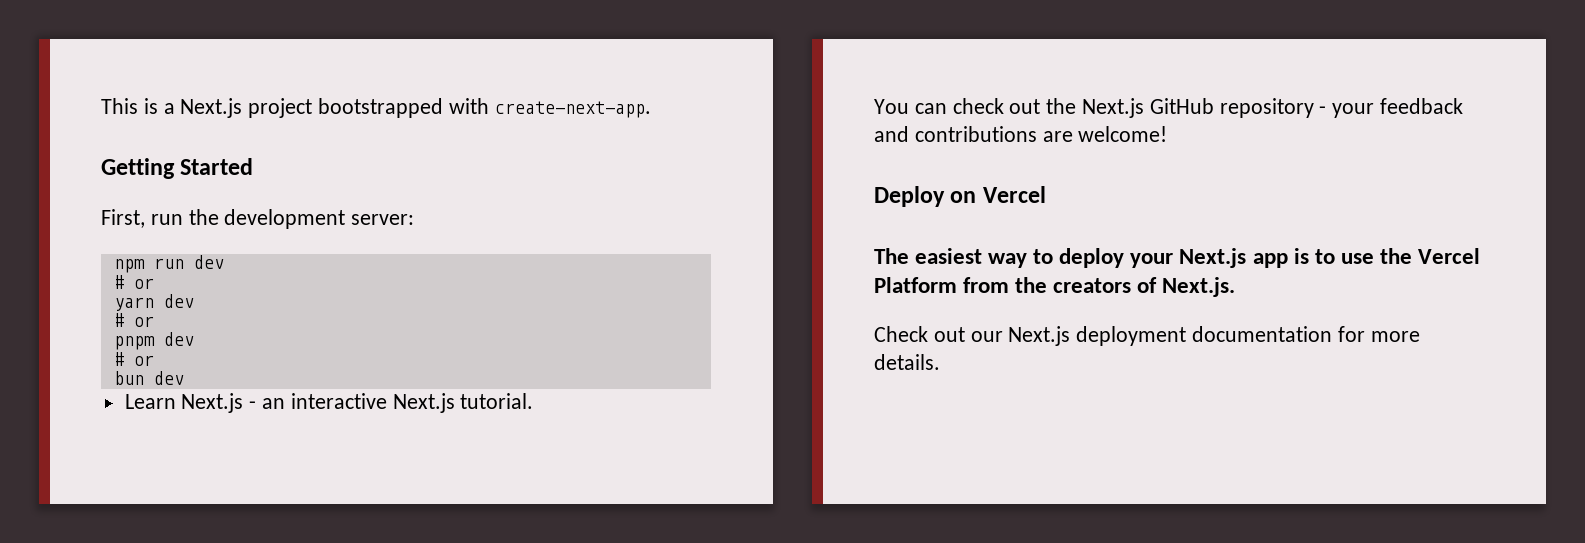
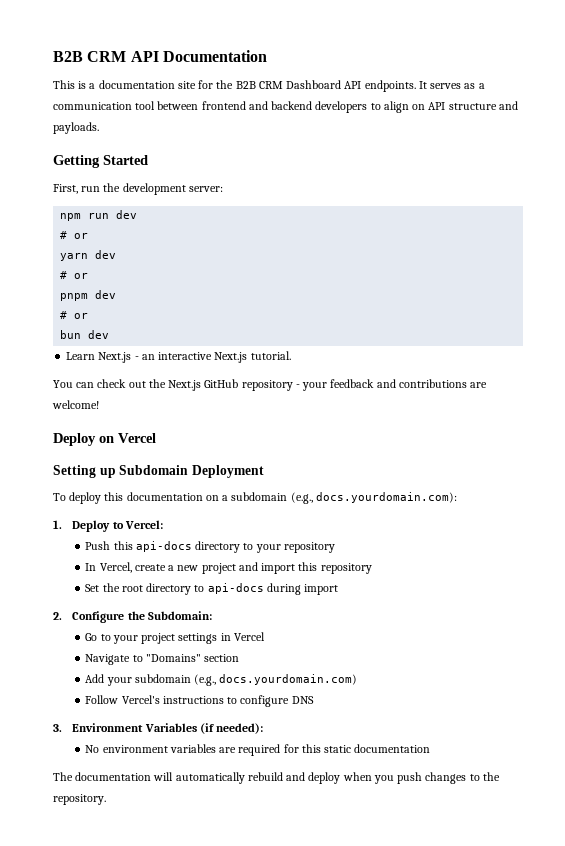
- This is a Next.js project bootstrapped with create-next-app.
+ B2B CRM API Documentation
+ This is a documentation site for the B2B CRM Dashboard API endpoints. It serves as a communication tool between frontend and backend developers to align on API structure and payloads.
- The easiest way to deploy your Next.js app is to use the Vercel Platform from the creators of Next.js.
- Check out our Next.js deployment documentation for more details.
+ Setting up Subdomain Deployment
+ To deploy this documentation on a subdomain (e.g., docs.yourdomain.com):
+ 1. Deploy to Vercel:
+ Push this api-docs directory to your repository
+ In Vercel, create a new project and import this repository
+ Set the root directory to api-docs during import
+ 2. Configure the Subdomain:
+ Go to your project settings in Vercel
+ Navigate to "Domains" section
+ Add your subdomain (e.g., docs.yourdomain.com)
+ Follow Vercel's instructions to configure DNS
+ 3. Environment Variables (if needed):
+ No environment variables are required for this static documentation
+ The documentation will automatically rebuild and deploy when you push changes to the repository.

